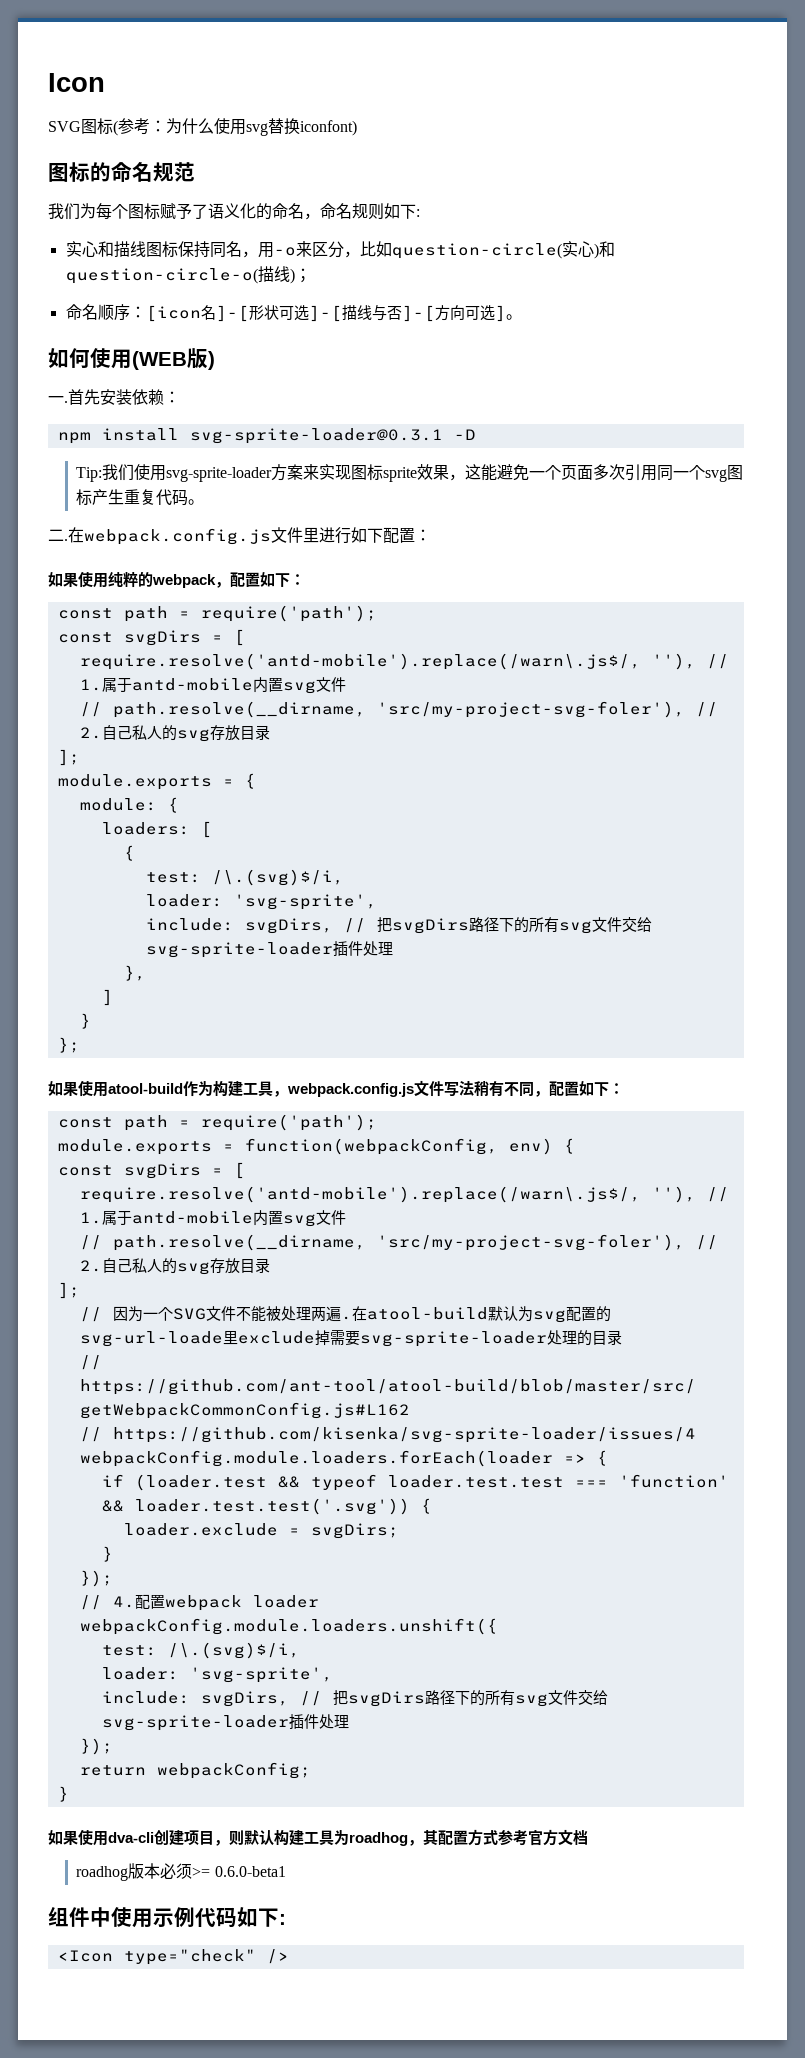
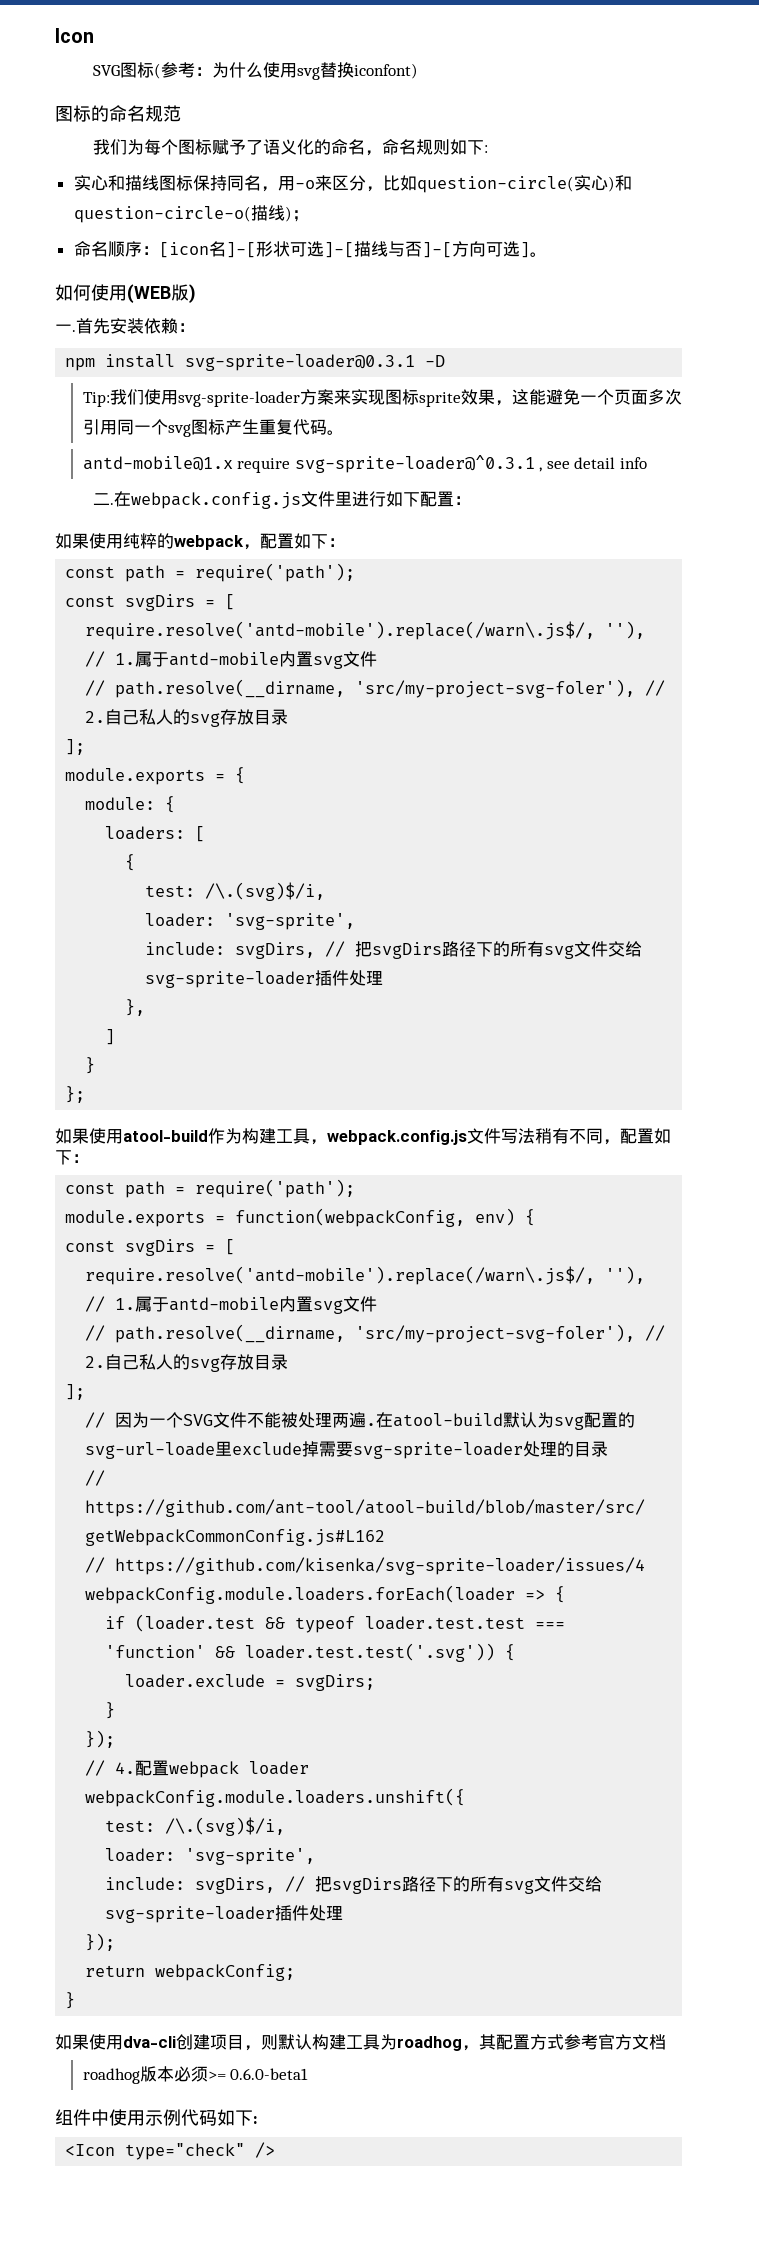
+ antd-mobile@1.x require svg-sprite-loader@^0.3.1 , see detail info

